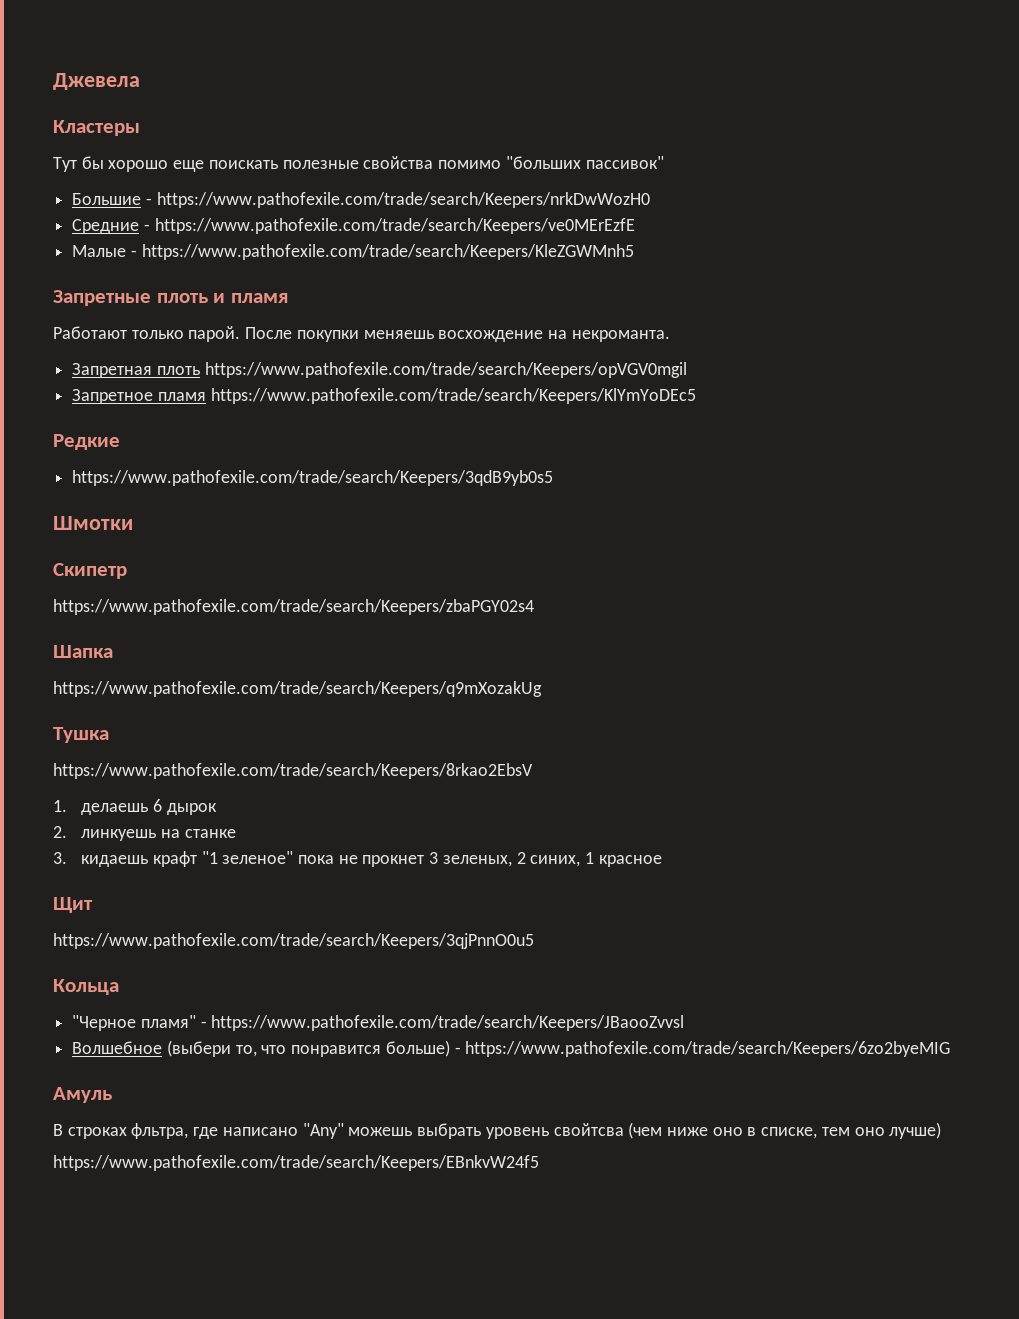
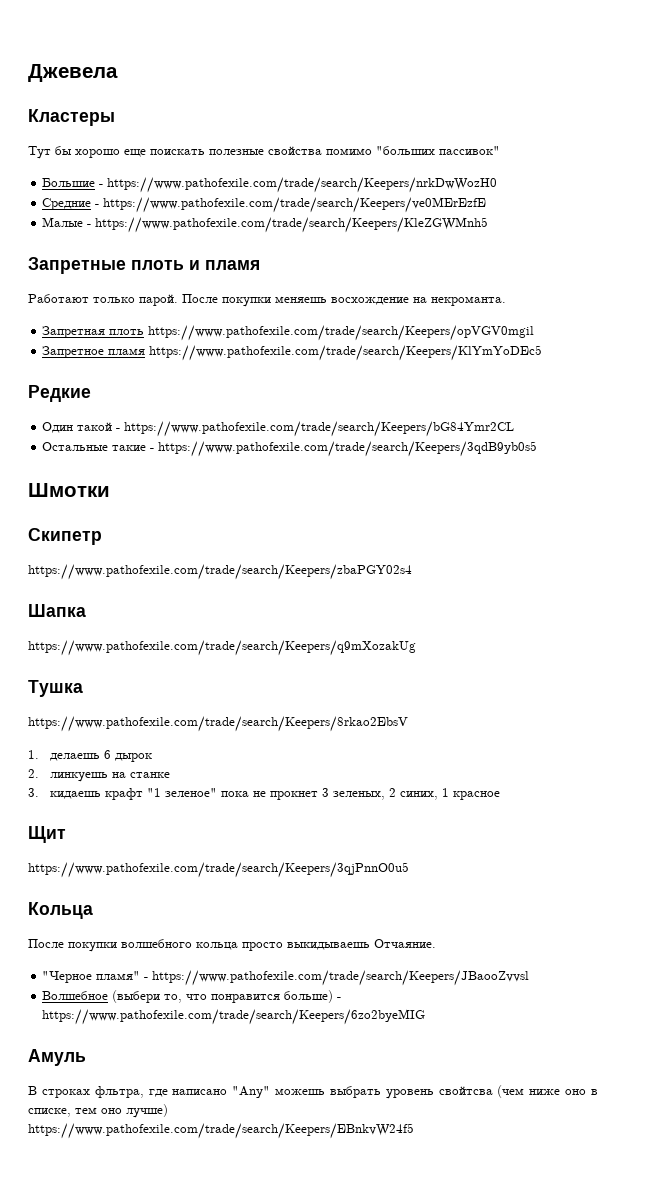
- https://www.pathofexile.com/trade/search/Keepers/3qdB9yb0s5
+ Один такой - https://www.pathofexile.com/trade/search/Keepers/bG84Ymr2CL
+ Остальные такие - https://www.pathofexile.com/trade/search/Keepers/3qdB9yb0s5
+ После покупки волшебного кольца просто выкидываешь Отчаяние.

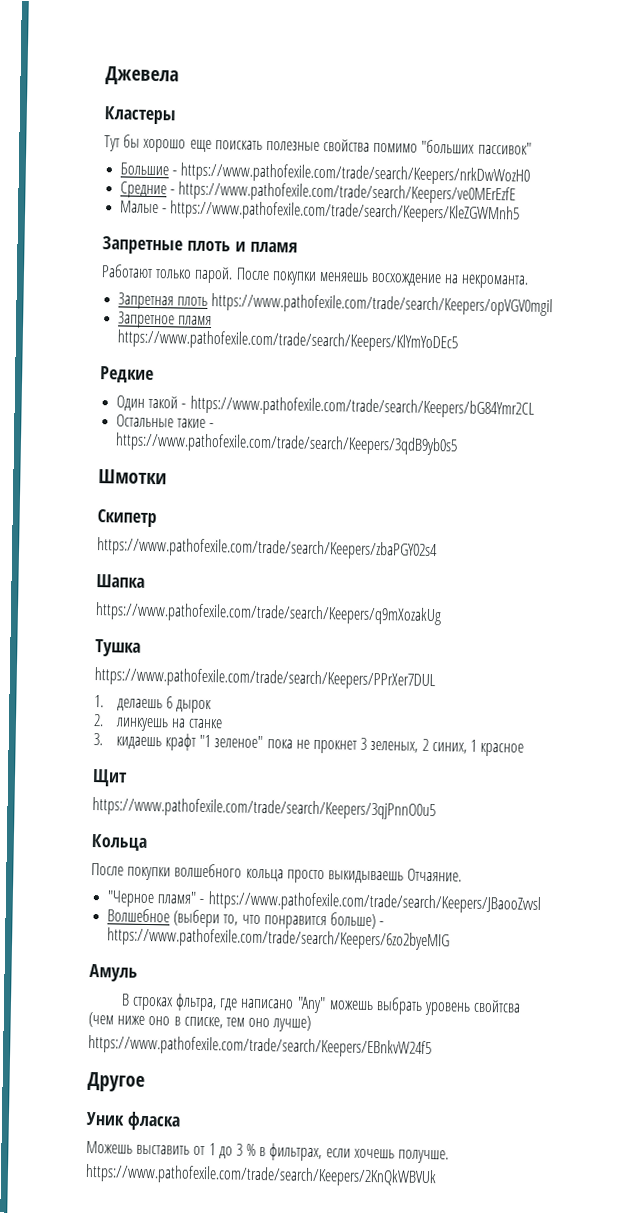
- https://www.pathofexile.com/trade/search/Keepers/8rkao2EbsV
+ https://www.pathofexile.com/trade/search/Keepers/PPrXer7DUL
+ Другое
+ Уник фласка
+ Можешь выставить от 1 до 3 % в фильтрах, если хочешь получше.
+ https://www.pathofexile.com/trade/search/Keepers/2KnQkWBVUk

